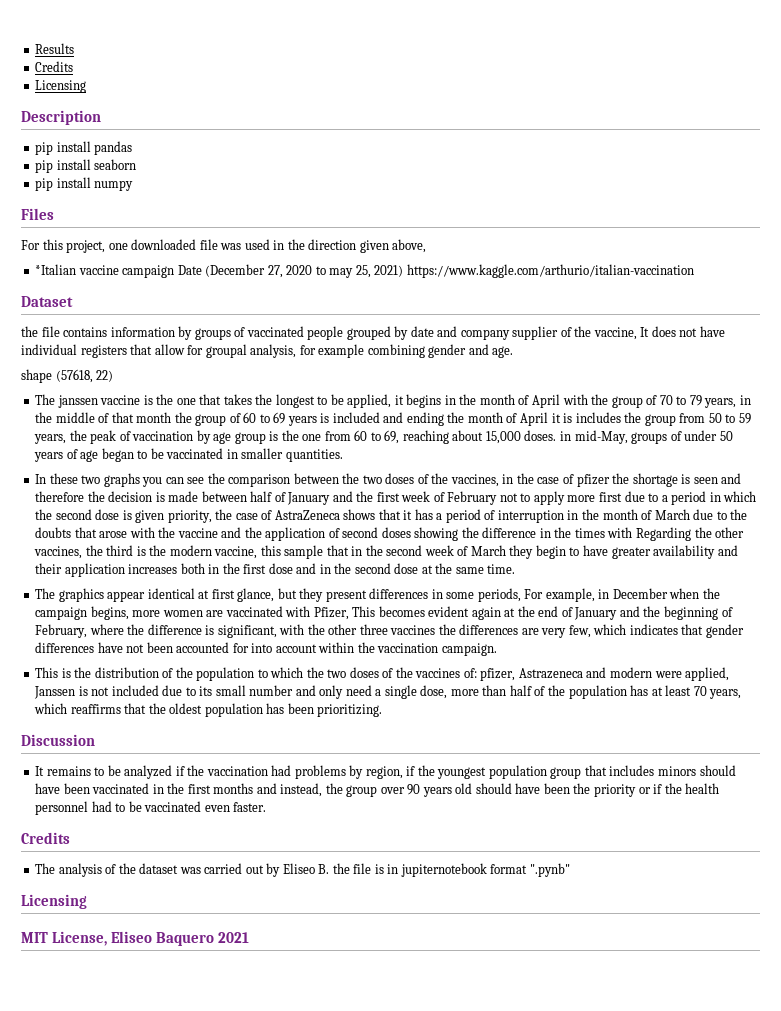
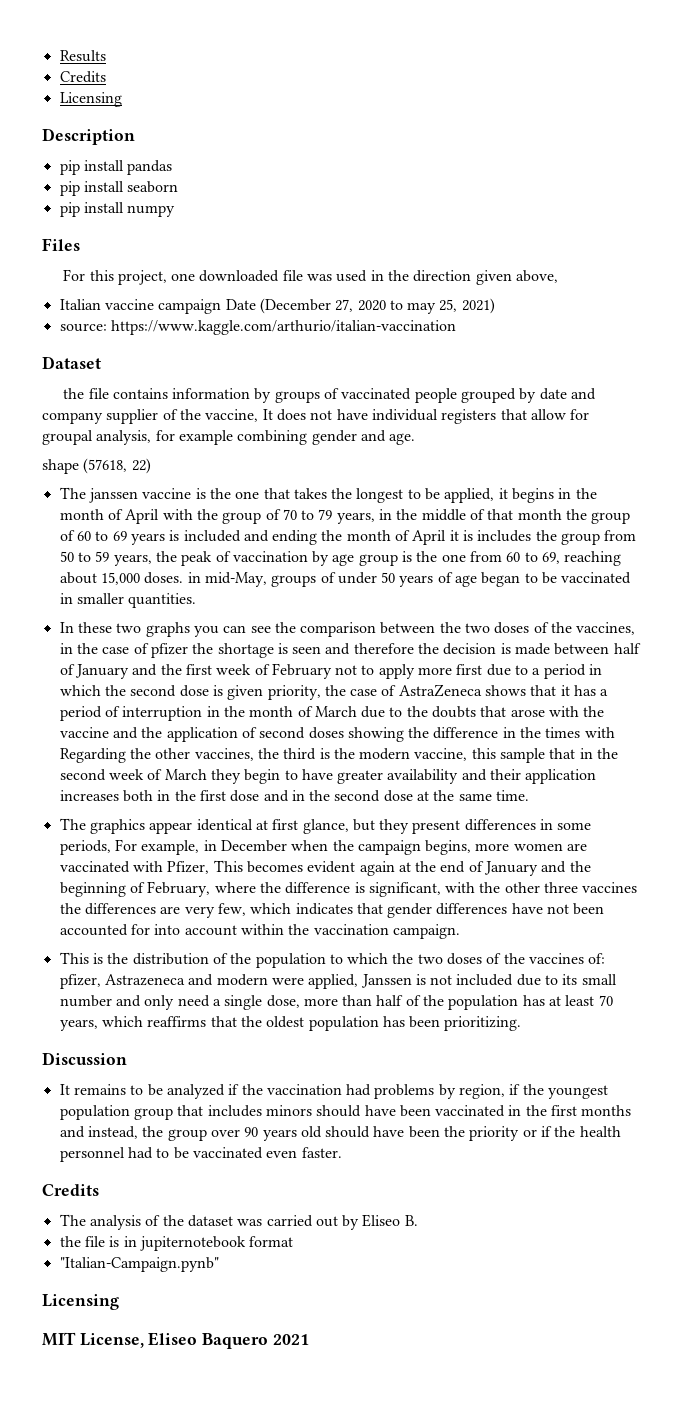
- *Italian vaccine campaign Date (December 27, 2020 to may 25, 2021) https://www.kaggle.com/arthurio/italian-vaccination
+ Italian vaccine campaign Date (December 27, 2020 to may 25, 2021)
+ source: https://www.kaggle.com/arthurio/italian-vaccination
- The analysis of the dataset was carried out by Eliseo B. the file is in jupiternotebook format ".pynb"
+ The analysis of the dataset was carried out by Eliseo B.
+ the file is in jupiternotebook format
+ "Italian-Campaign.pynb"

